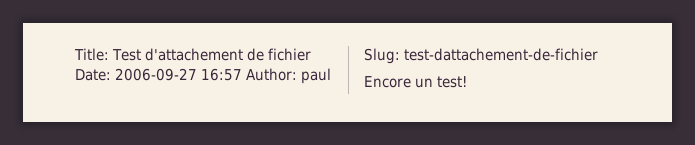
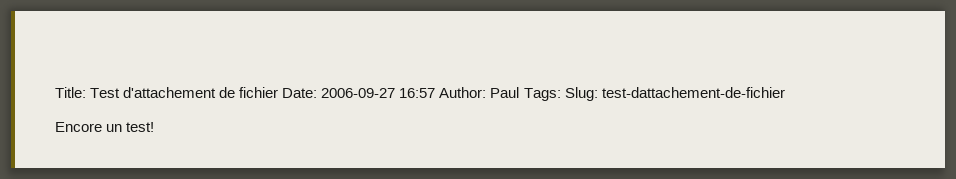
- Title: Test d'attachement de fichier Date: 2006-09-27 16:57 Author: paul Slug: test-dattachement-de-fichier
+ Title: Test d'attachement de fichier Date: 2006-09-27 16:57 Author: Paul Tags: Slug: test-dattachement-de-fichier

